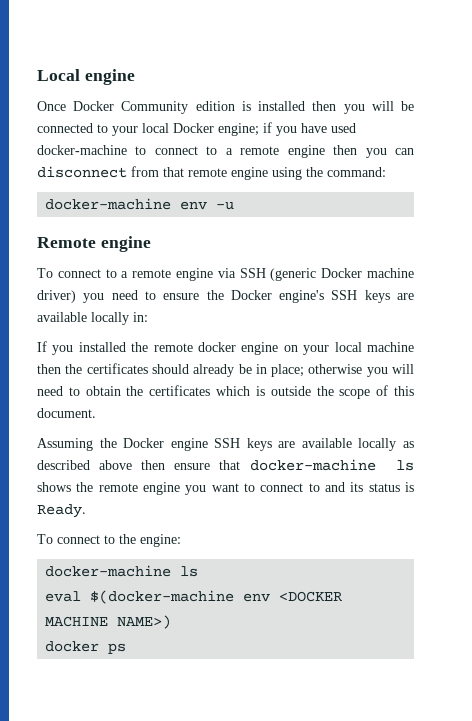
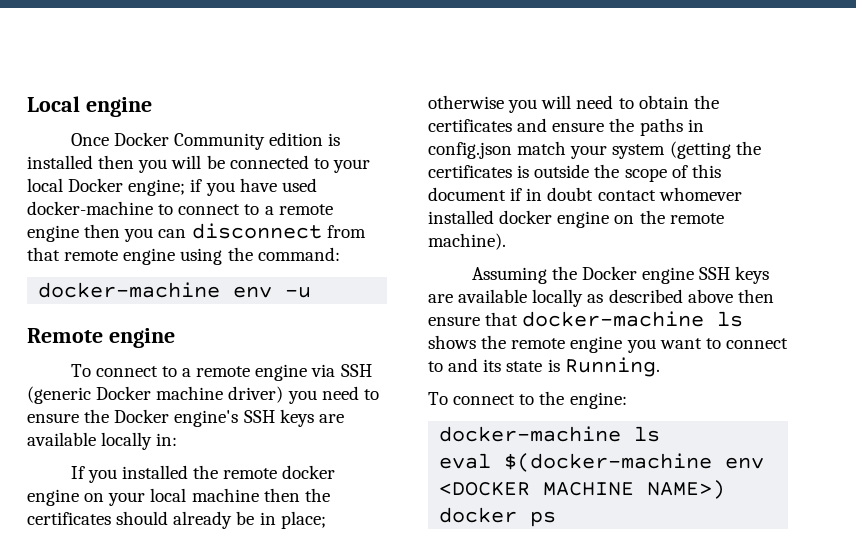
- If you installed the remote docker engine on your local machine then the certificates should already be in place; otherwise you will need to obtain the certificates which is outside the scope of this document.
+ If you installed the remote docker engine on your local machine then the certificates should already be in place; otherwise you will need to obtain the certificates and ensure the paths in config.json match your system (getting the certificates is outside the scope of this document if in doubt contact whomever installed docker engine on the remote machine).
- Assuming the Docker engine SSH keys are available locally as described above then ensure that docker-machine ls shows the remote engine you want to connect to and its status is Ready.
+ Assuming the Docker engine SSH keys are available locally as described above then ensure that docker-machine ls shows the remote engine you want to connect to and its state is Running.

